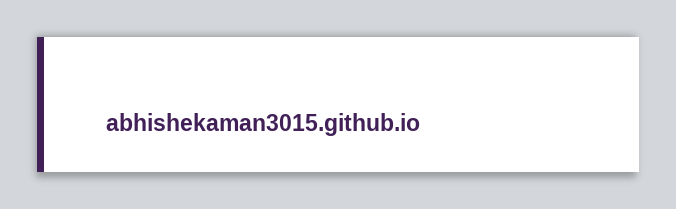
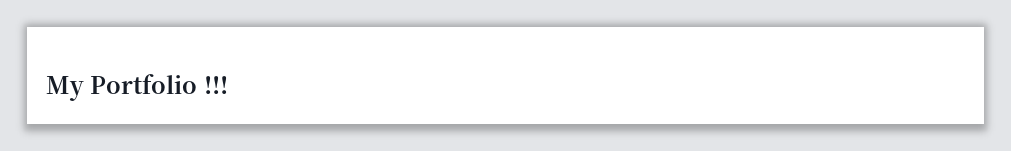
- abhishekaman3015.github.io
+ My Portfolio !!!

